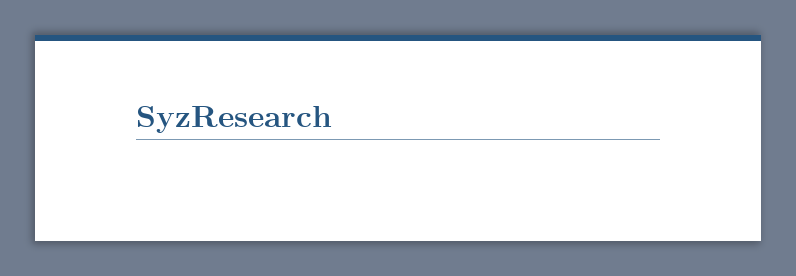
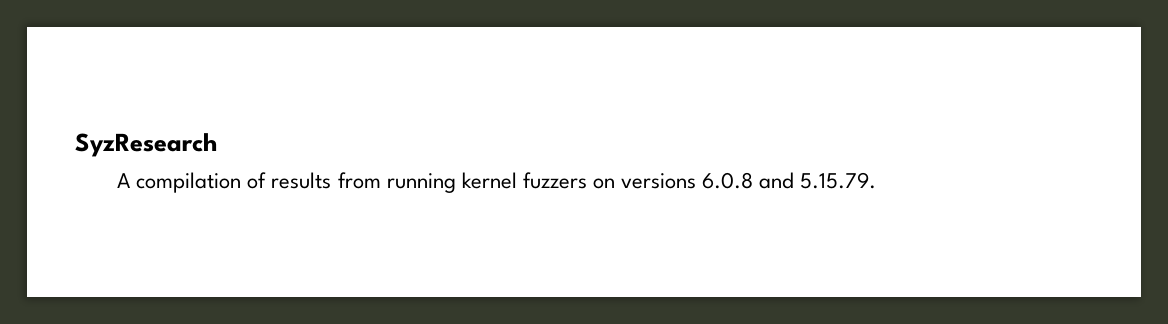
+ A compilation of results from running kernel fuzzers on versions 6.0.8 and 5.15.79.

